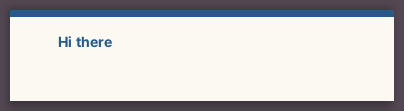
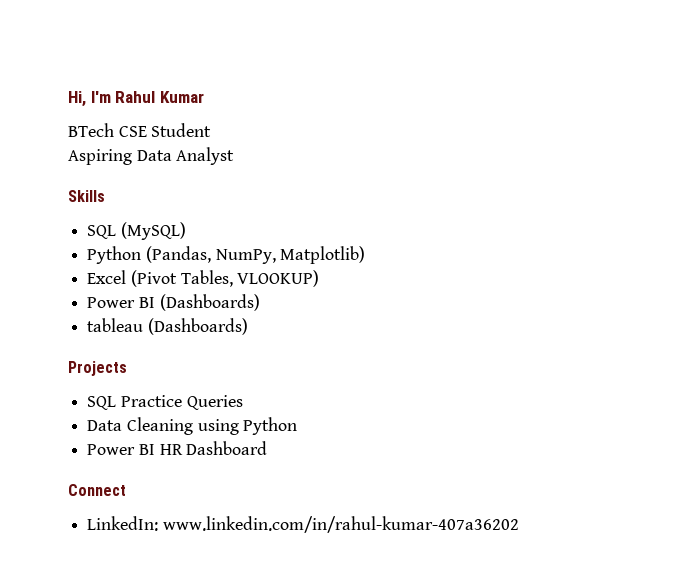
- Hi there
+ Hi, I'm Rahul Kumar
+ BTech CSE Student
+ Aspiring Data Analyst
+ Skills
+ SQL (MySQL)
+ Python (Pandas, NumPy, Matplotlib)
+ Excel (Pivot Tables, VLOOKUP)
+ Power BI (Dashboards)
+ tableau (Dashboards)
+ Projects
+ SQL Practice Queries
+ Data Cleaning using Python
+ Power BI HR Dashboard
+ Connect
+ LinkedIn: www.linkedin.com/in/rahul-kumar-407a36202

